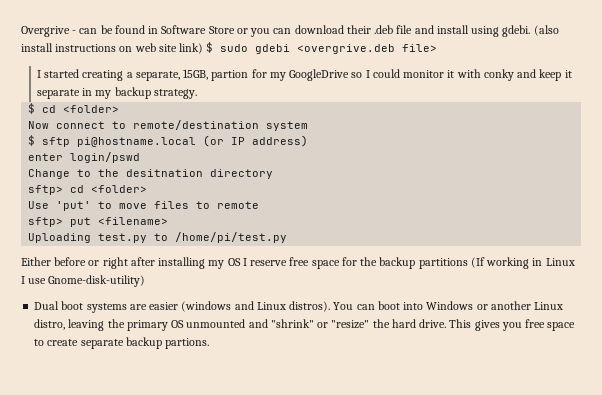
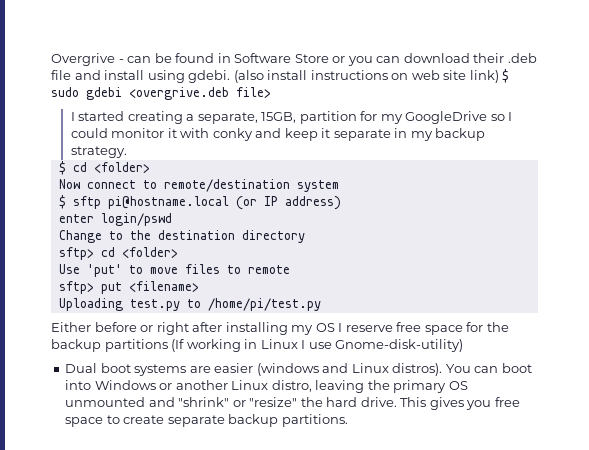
- I started creating a separate, 15GB, partion for my GoogleDrive so I could monitor it with conky and keep it separate in my backup strategy.
+ I started creating a separate, 15GB, partition for my GoogleDrive so I could monitor it with conky and keep it separate in my backup strategy.
- Change to the desitnation directory
+ Change to the destination directory
- This gives you free space to create separate backup partions.
+ This gives you free space to create separate backup partitions.

